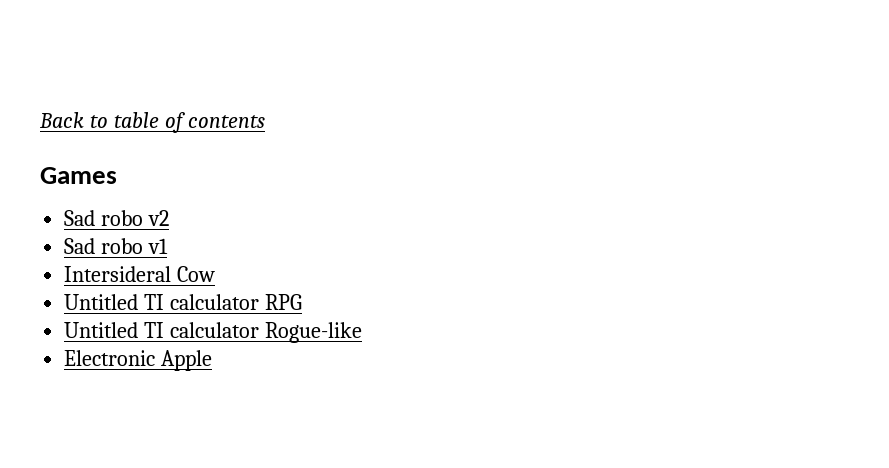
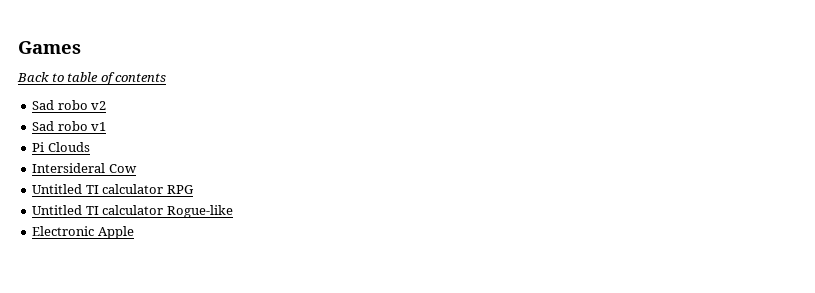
+ Games
- Games
+ Pi Clouds

